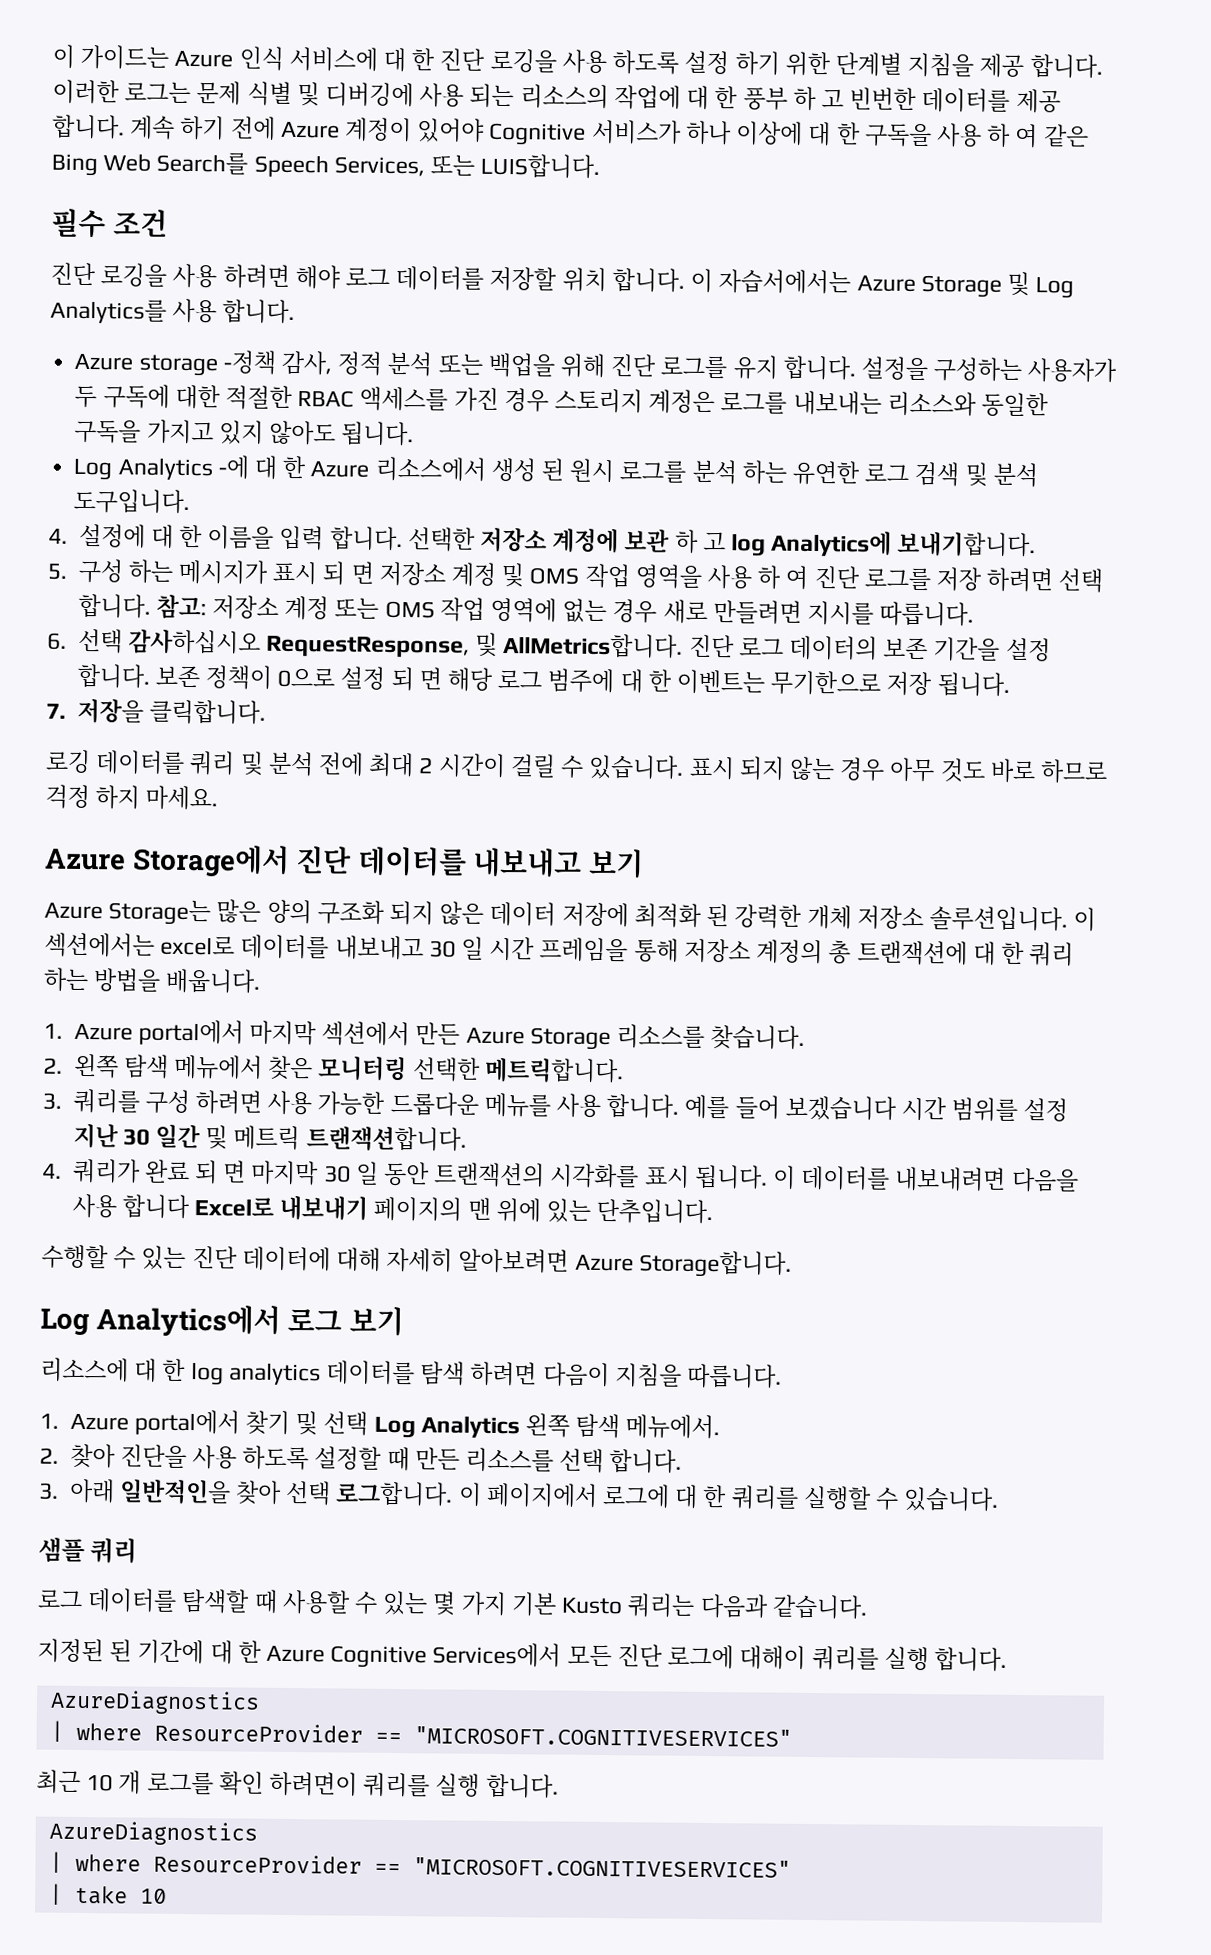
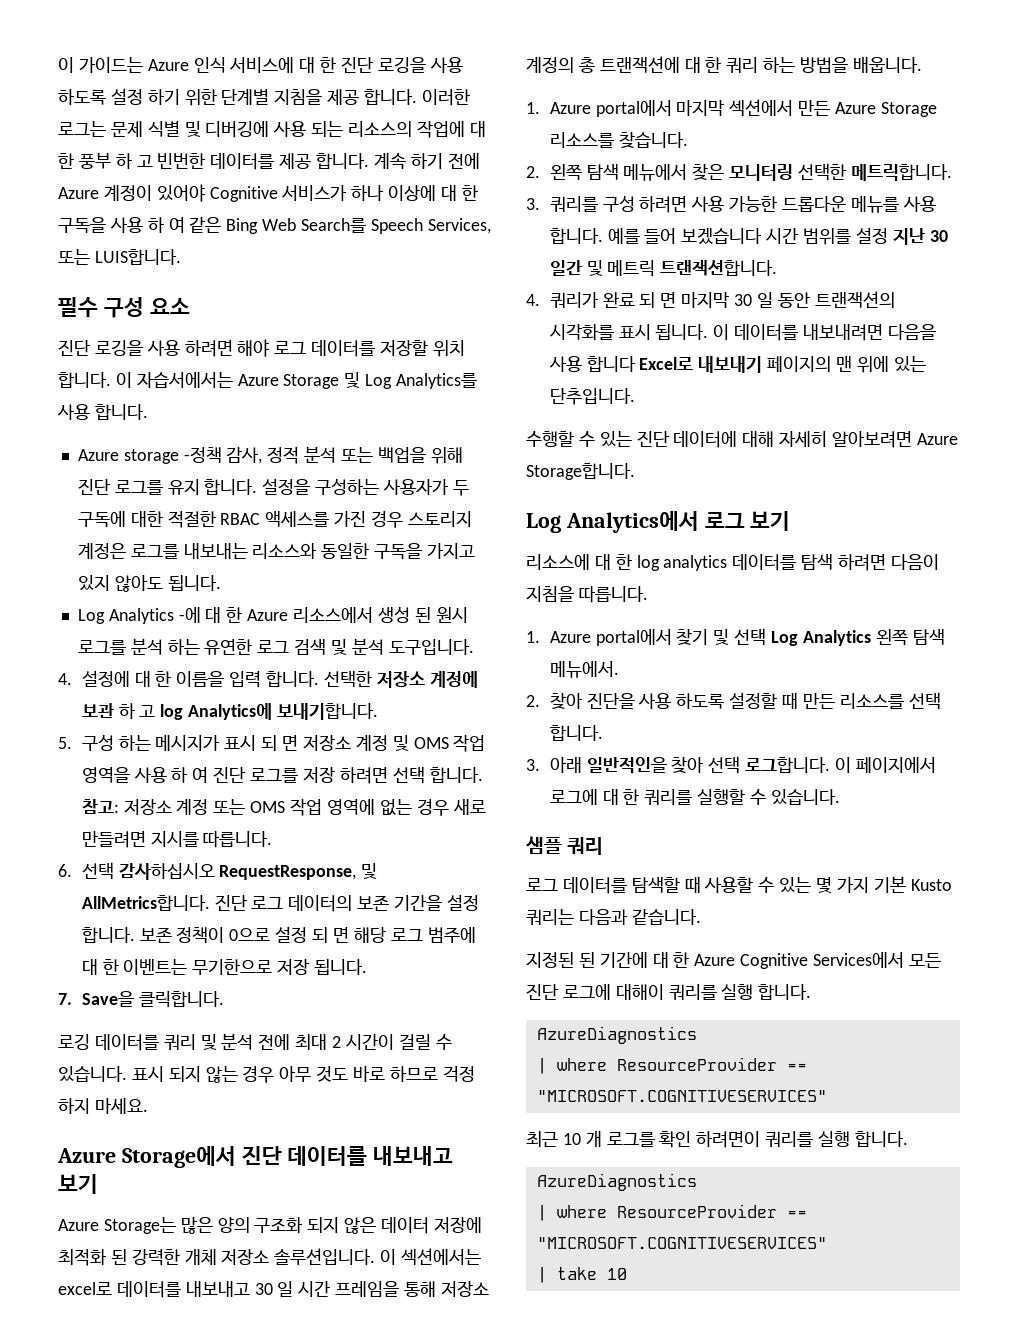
- 필수 조건
+ 필수 구성 요소
- 7. 저장을 클릭합니다.
+ 7. Save을 클릭합니다.

